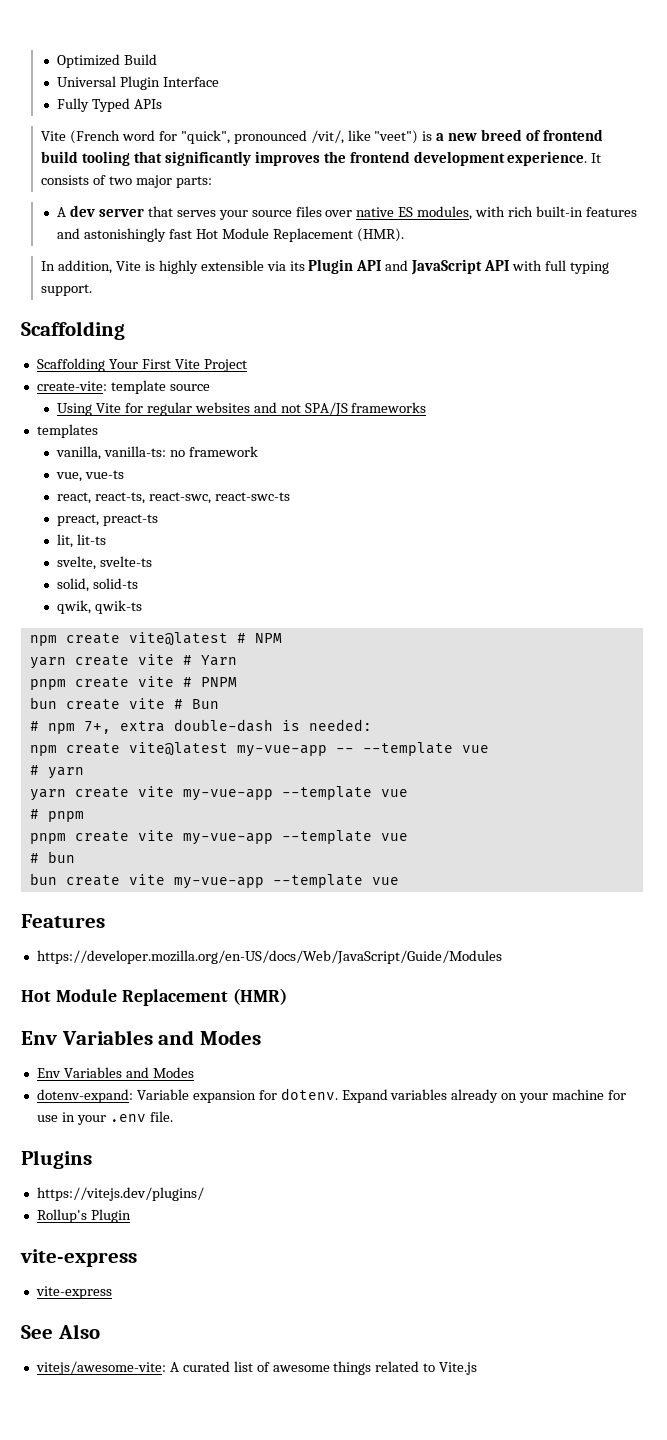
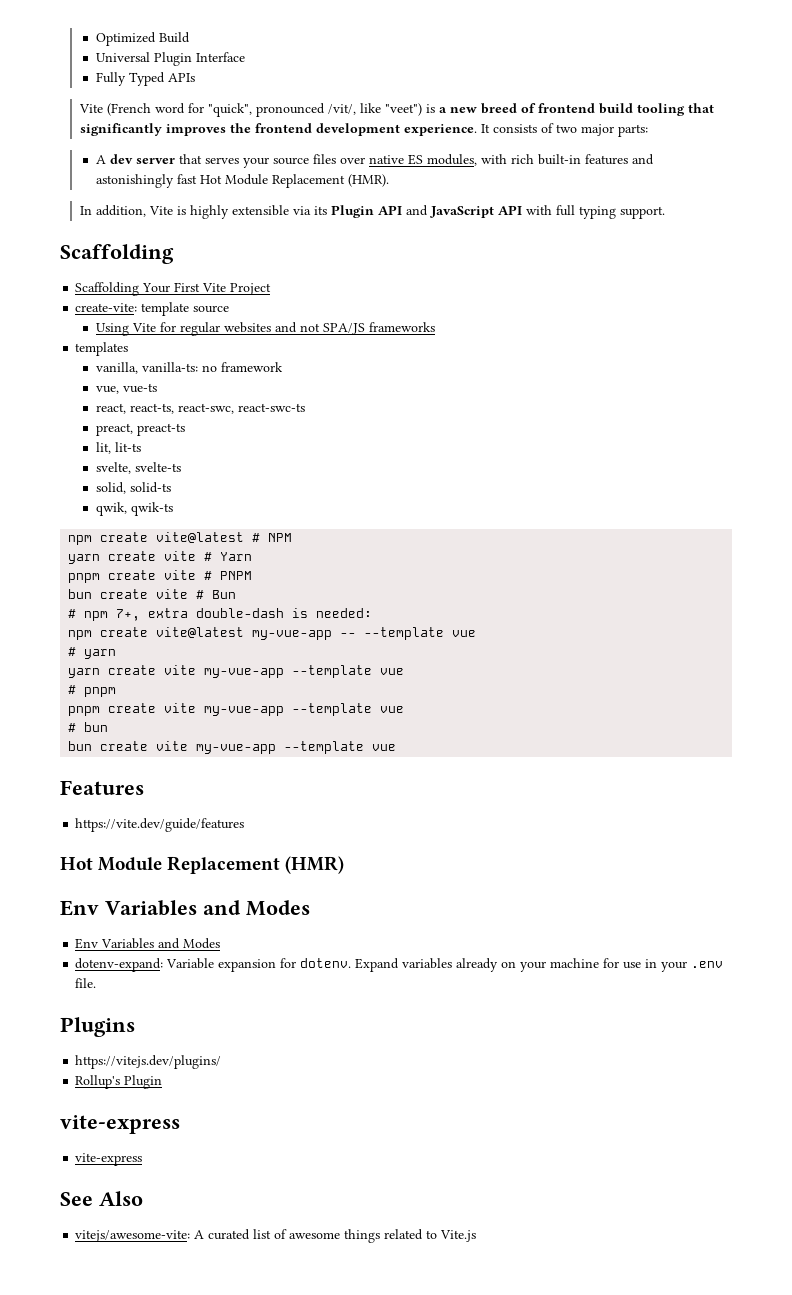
- https://developer.mozilla.org/en-US/docs/Web/JavaScript/Guide/Modules
+ https://vite.dev/guide/features

